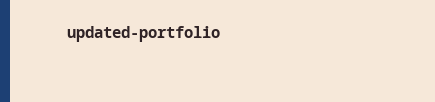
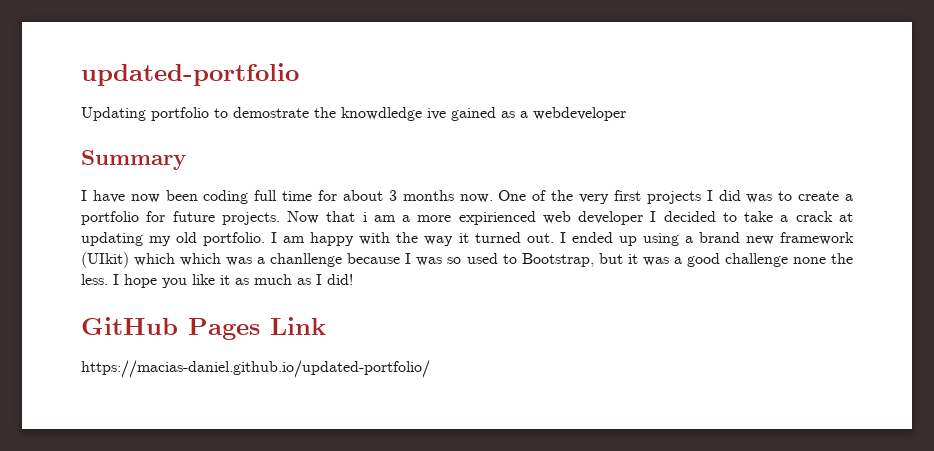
+ Updating portfolio to demostrate the knowdledge ive gained as a webdeveloper
+ Summary
+ I have now been coding full time for about 3 months now. One of the very first projects I did was to create a portfolio for future projects. Now that i am a more expirienced web developer I decided to take a crack at updating my old portfolio. I am happy with the way it turned out. I ended up using a brand new framework (UIkit) which which was a chanllenge because I was so used to Bootstrap, but it was a good challenge none the less. I hope you like it as much as I did!
+ GitHub Pages Link
+ https://macias-daniel.github.io/updated-portfolio/

